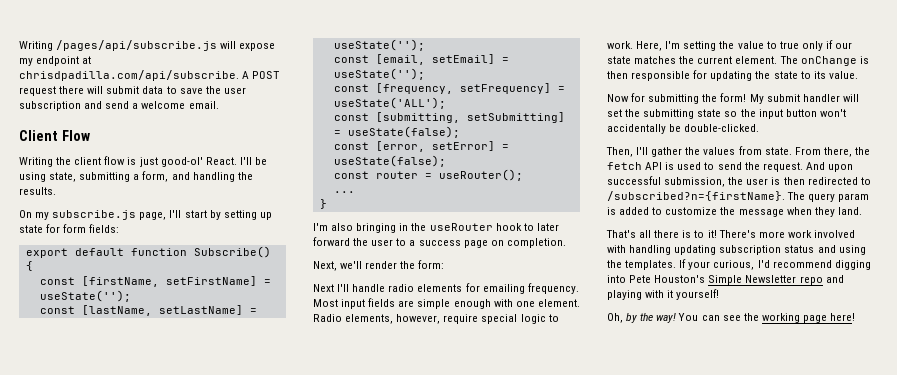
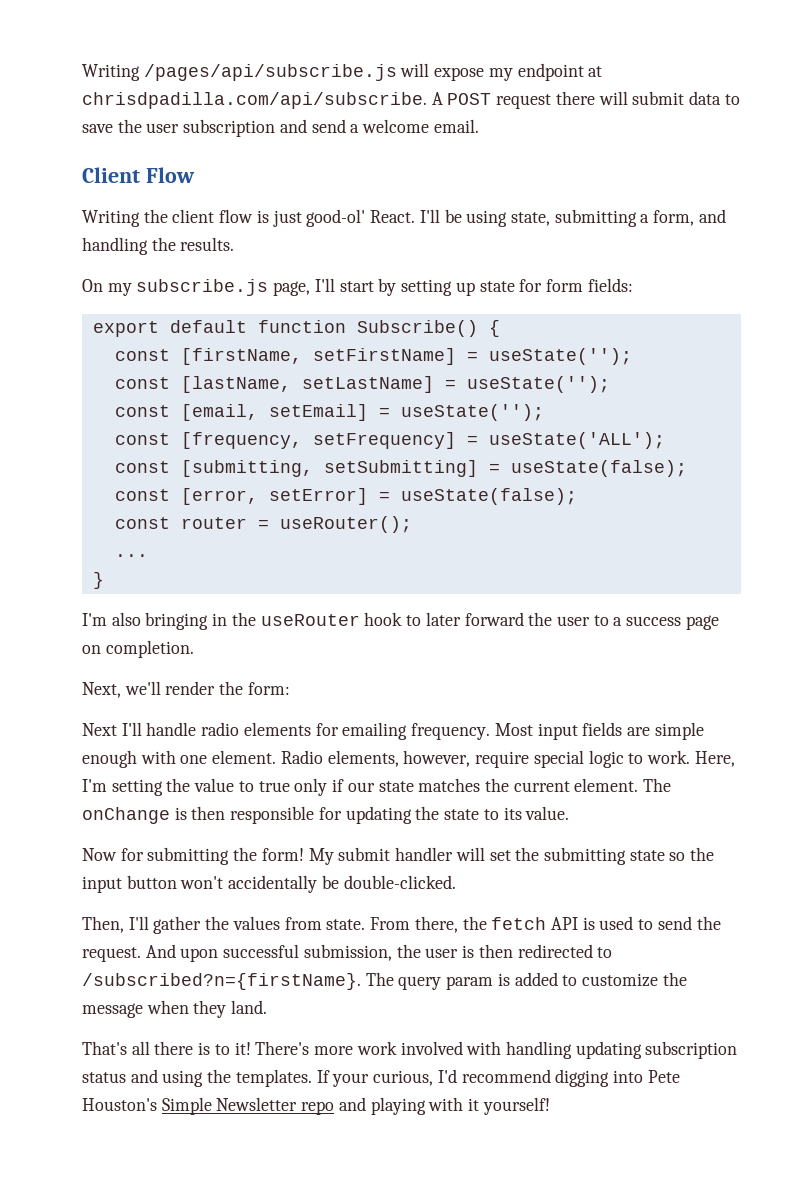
- Oh, by the way! You can see the working page here!

